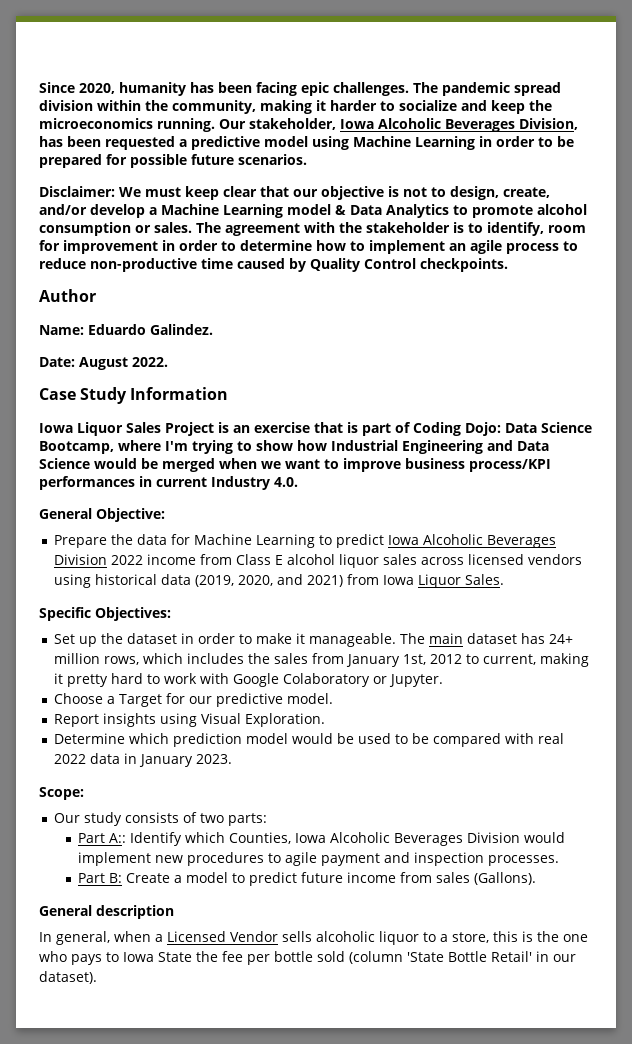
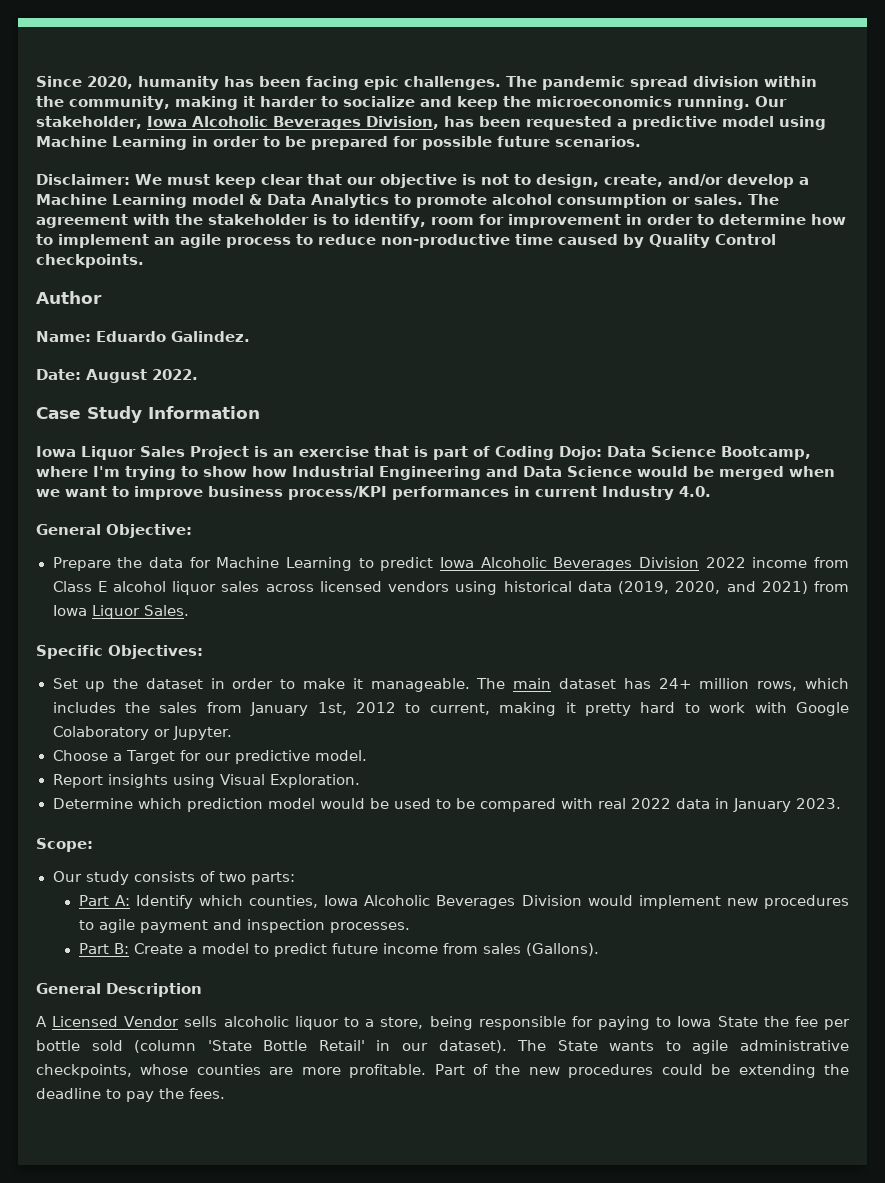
- Part A:: Identify which Counties, Iowa Alcoholic Beverages Division would implement new procedures to agile payment and inspection processes.
+ Part A: Identify which counties, Iowa Alcoholic Beverages Division would implement new procedures to agile payment and inspection processes.
- General description
- In general, when a Licensed Vendor sells alcoholic liquor to a store, this is the one who pays to Iowa State the fee per bottle sold (column 'State Bottle Retail' in our dataset).
+ General Description
+ A Licensed Vendor sells alcoholic liquor to a store, being responsible for paying to Iowa State the fee per bottle sold (column 'State Bottle Retail' in our dataset).
+ The State wants to agile administrative checkpoints, whose counties are more profitable. Part of the new procedures could be extending the deadline to pay the fees.

